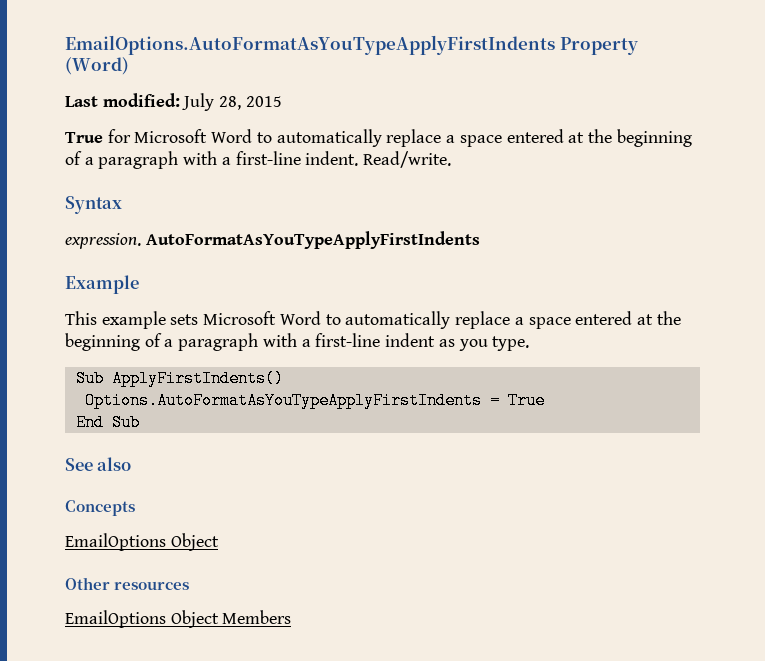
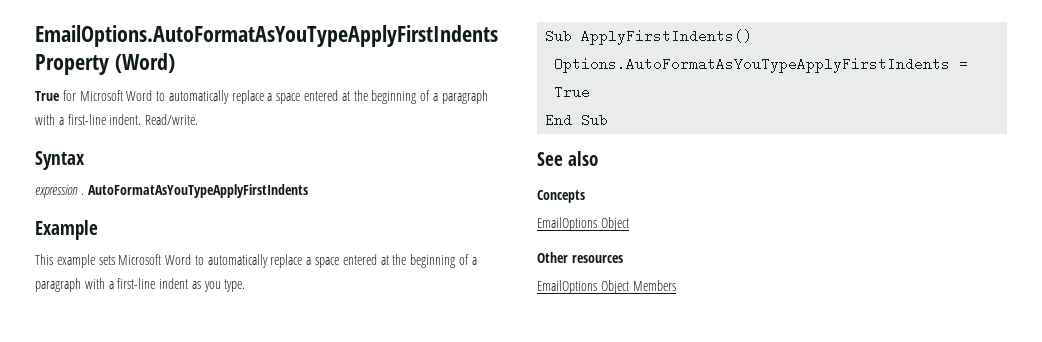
- Last modified: July 28, 2015
- expression.
+ expression .

